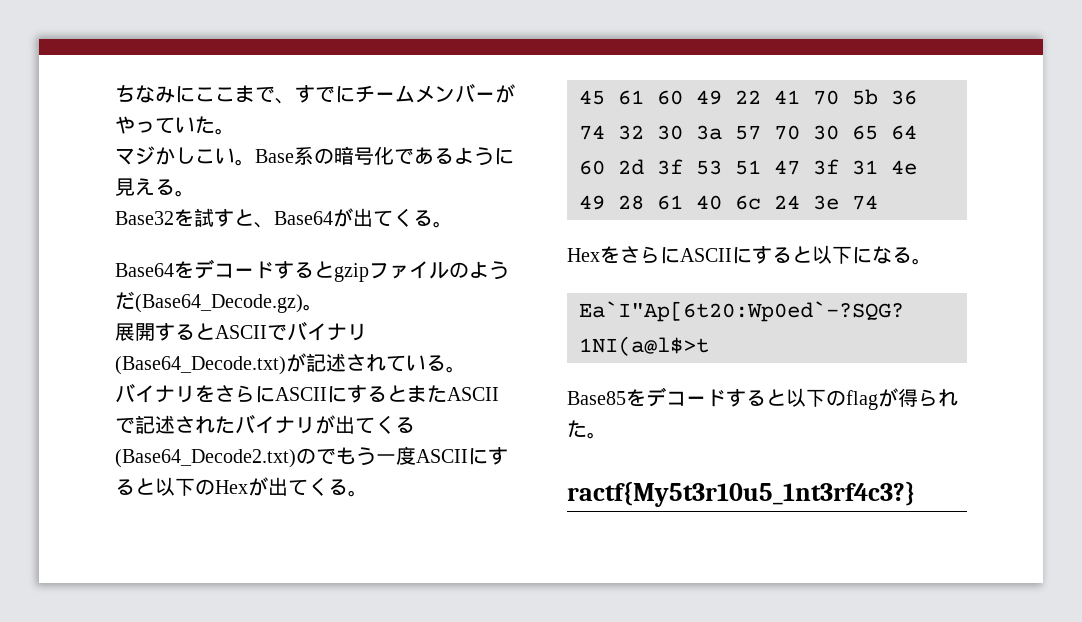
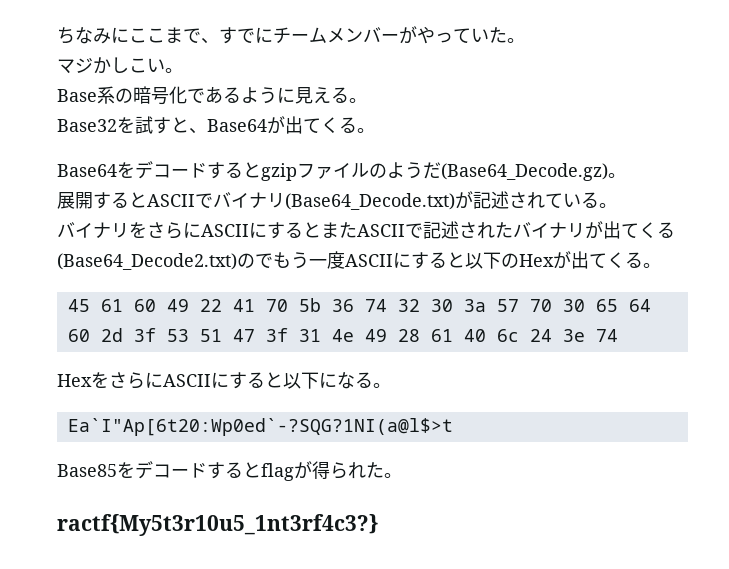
- マジかしこい。Base系の暗号化であるように見える。
+ マジかしこい。
+ Base系の暗号化であるように見える。
- Base85をデコードすると以下のflagが得られた。
+ Base85をデコードするとflagが得られた。

